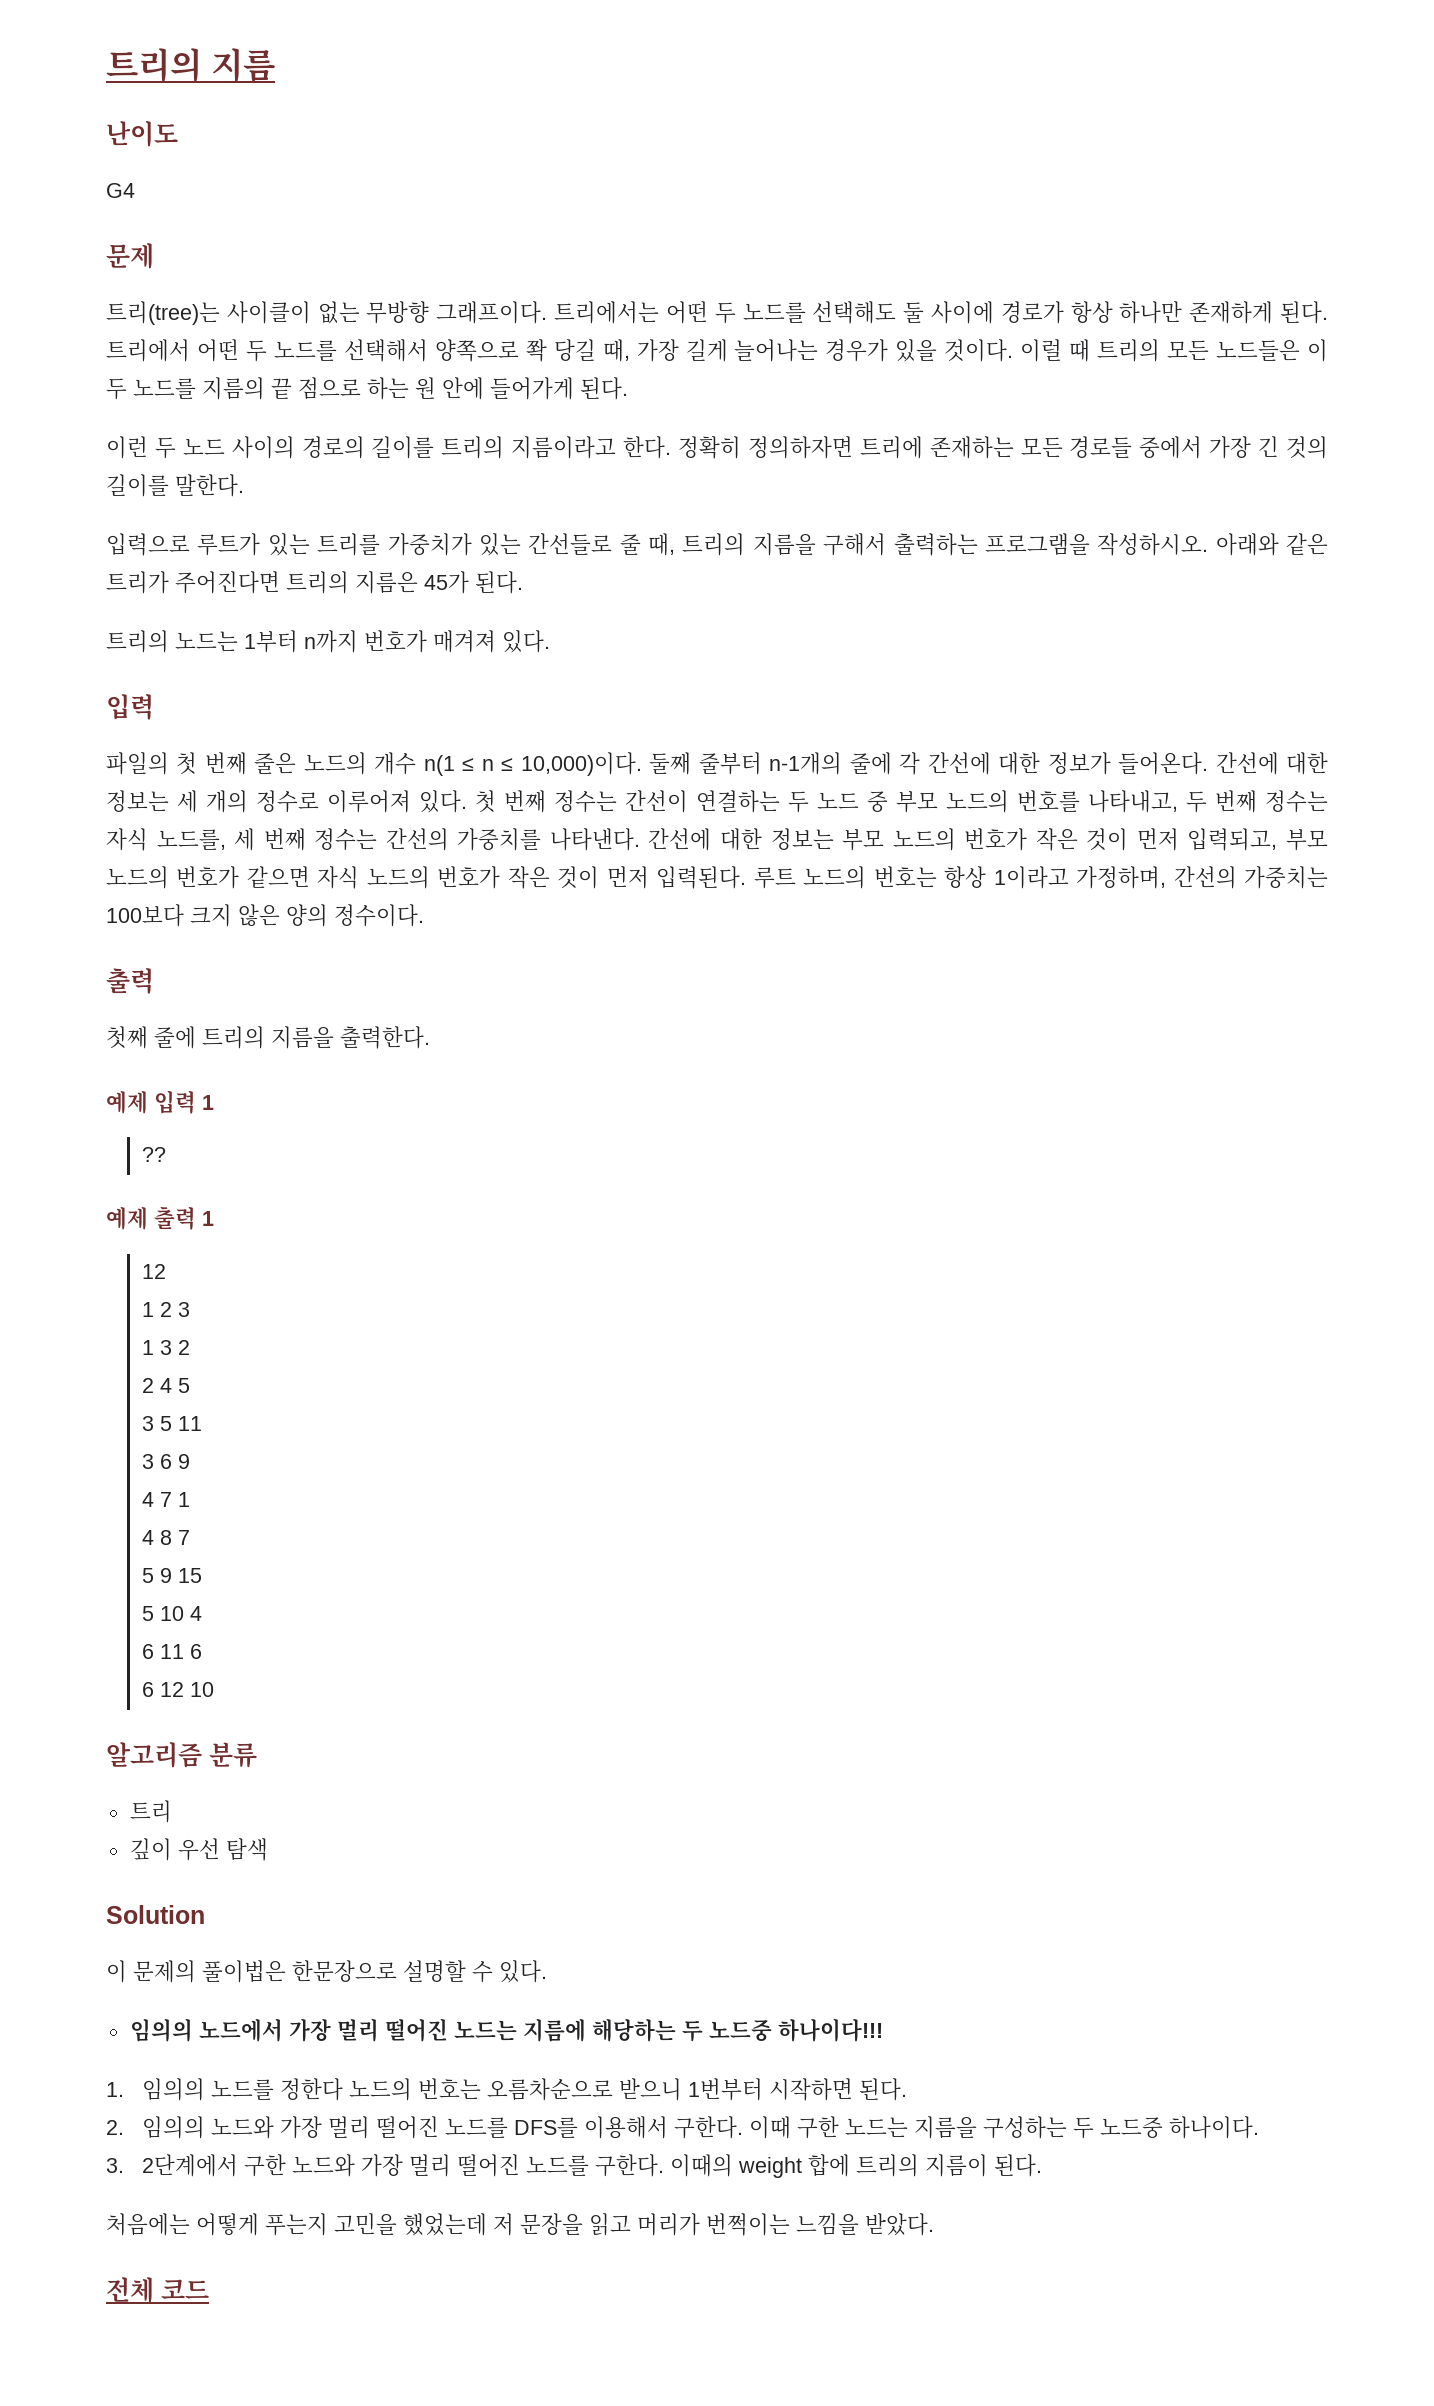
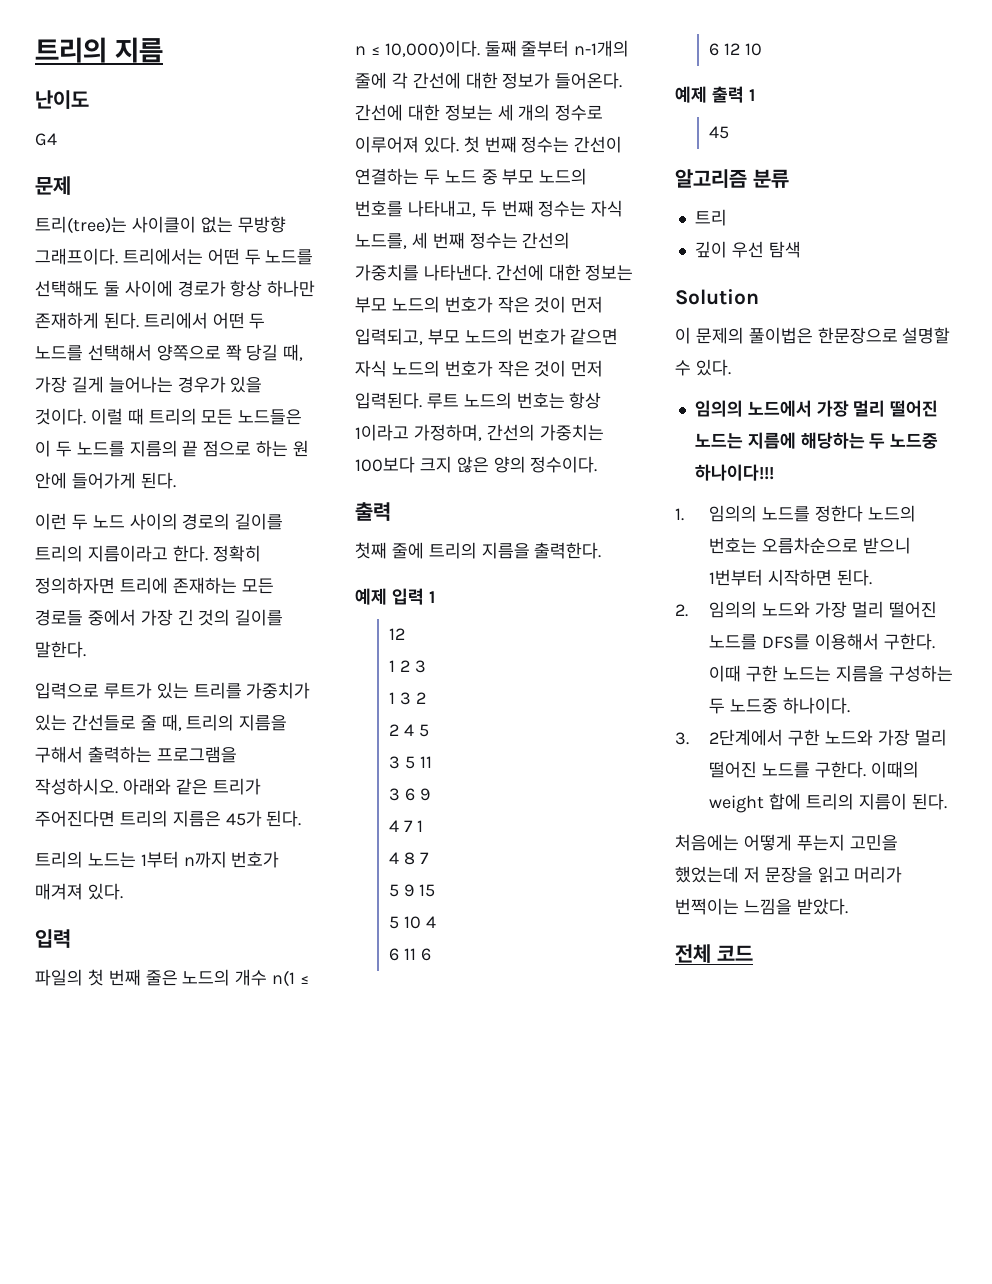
- ??
- 예제 출력 1
+ 예제 출력 1
+ 45

